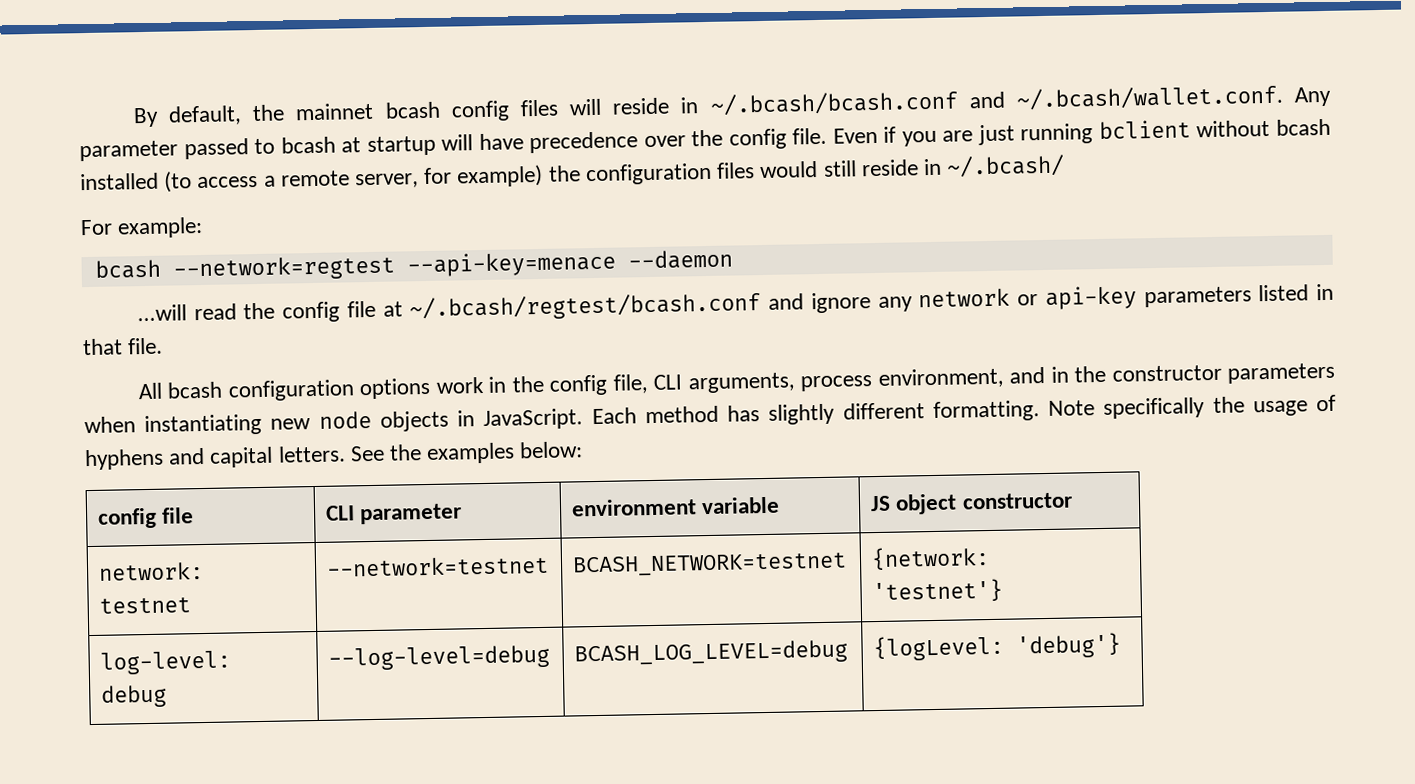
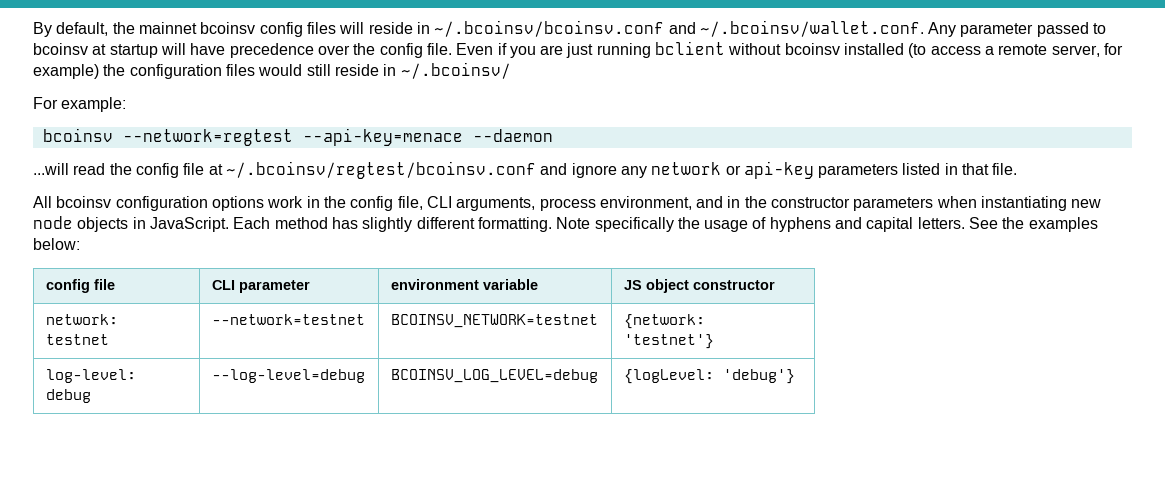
- By default, the mainnet bcash config files will reside in ~/.bcash/bcash.conf and ~/.bcash/wallet.conf. Any parameter passed to bcash at startup will have precedence over the config file.
+ By default, the mainnet bcoinsv config files will reside in ~/.bcoinsv/bcoinsv.conf and ~/.bcoinsv/wallet.conf. Any parameter passed to bcoinsv at startup will have precedence over the config file.
- Even if you are just running bclient without bcash installed (to access a remote server, for example) the configuration files would still reside in ~/.bcash/
+ Even if you are just running bclient without bcoinsv installed (to access a remote server, for example) the configuration files would still reside in ~/.bcoinsv/
- bcash --network=regtest --api-key=menace --daemon
+ bcoinsv --network=regtest --api-key=menace --daemon
- ...will read the config file at ~/.bcash/regtest/bcash.conf and ignore any network or api-key parameters listed in that file.
+ ...will read the config file at ~/.bcoinsv/regtest/bcoinsv.conf and ignore any network or api-key parameters listed in that file.
- All bcash configuration options work in the config file, CLI arguments, process environment, and in the constructor parameters when instantiating new node objects in JavaScript.
+ All bcoinsv configuration options work in the config file, CLI arguments, process environment, and in the constructor parameters when instantiating new node objects in JavaScript.
- network: testnet | --network=testnet | BCASH_NETWORK=testnet | {network: 'testnet'}
+ network: testnet | --network=testnet | BCOINSV_NETWORK=testnet | {network: 'testnet'}
- log-level: debug | --log-level=debug | BCASH_LOG_LEVEL=debug | {logLevel: 'debug'}
+ log-level: debug | --log-level=debug | BCOINSV_LOG_LEVEL=debug | {logLevel: 'debug'}

